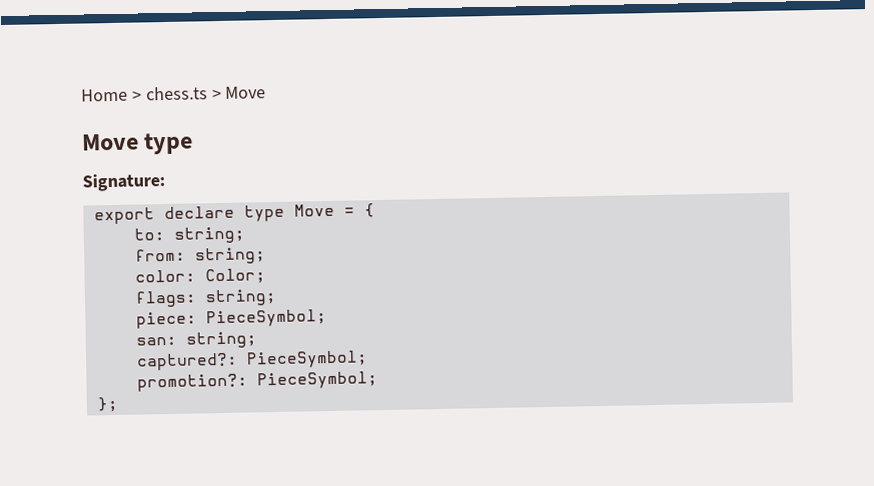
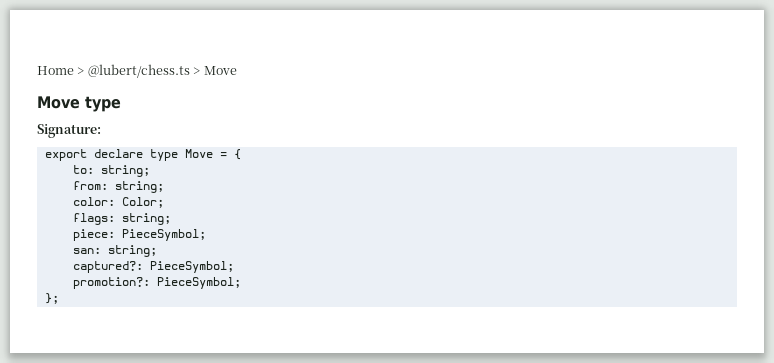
- Home > chess.ts > Move
+ Home > @lubert/chess.ts > Move

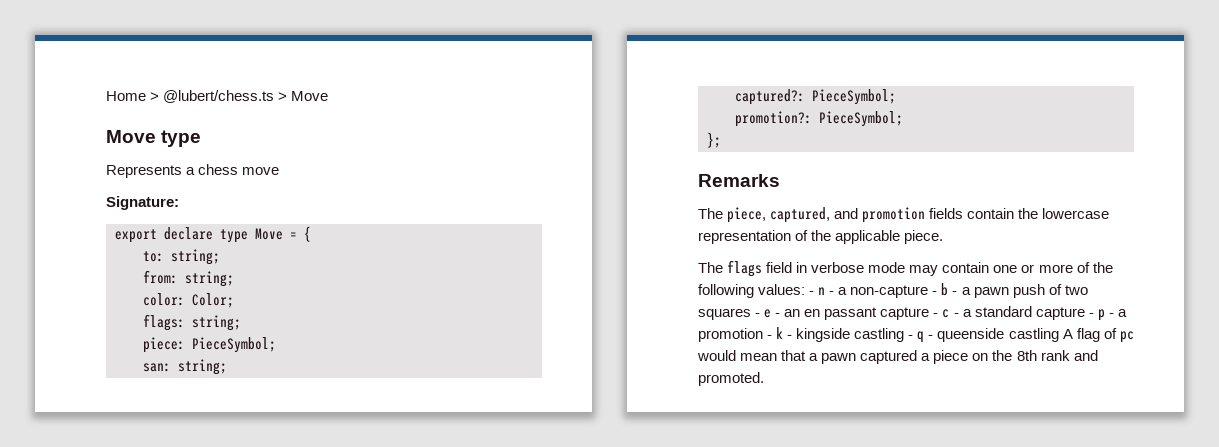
+ Represents a chess move
+ Remarks
+ The piece, captured, and promotion fields contain the lowercase representation of the applicable piece.
+ The flags field in verbose mode may contain one or more of the following values: - n - a non-capture - b - a pawn push of two squares - e - an en passant capture - c - a standard capture - p - a promotion - k - kingside castling - q - queenside castling A flag of pc would mean that a pawn captured a piece on the 8th rank and promoted.

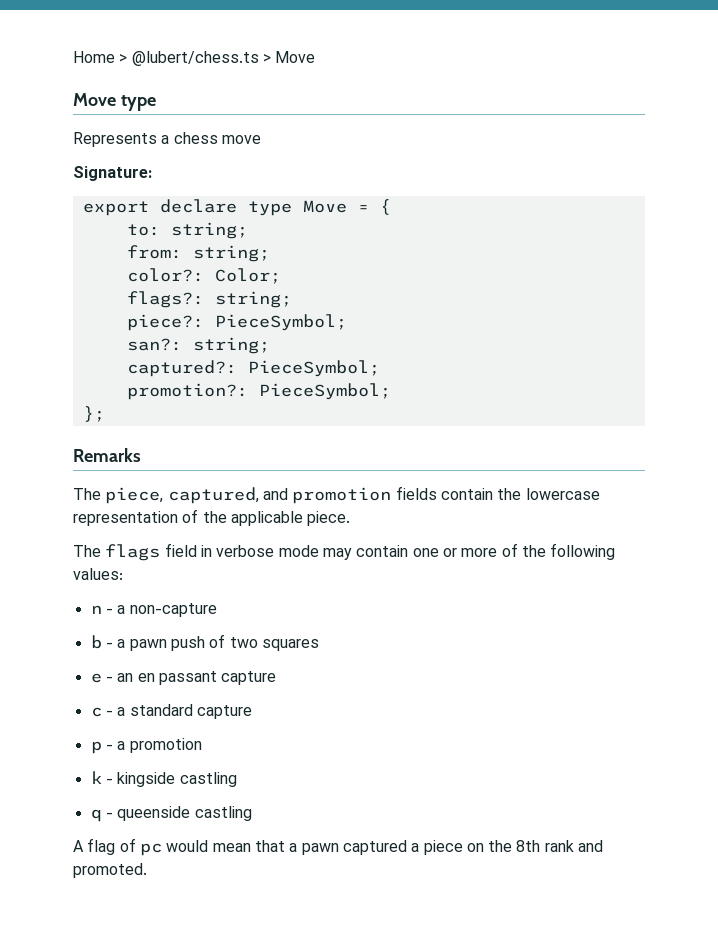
- color: Color;
+ color?: Color;
- flags: string;
- piece: PieceSymbol;
- san: string;
+ flags?: string;
+ piece?: PieceSymbol;
+ san?: string;
- The flags field in verbose mode may contain one or more of the following values: - n - a non-capture - b - a pawn push of two squares - e - an en passant capture - c - a standard capture - p - a promotion - k - kingside castling - q - queenside castling A flag of pc would mean that a pawn captured a piece on the 8th rank and promoted.
+ The flags field in verbose mode may contain one or more of the following values:
+ n - a non-capture
+ b - a pawn push of two squares
+ e - an en passant capture
+ c - a standard capture
+ p - a promotion
+ k - kingside castling
+ q - queenside castling
+ A flag of pc would mean that a pawn captured a piece on the 8th rank and promoted.

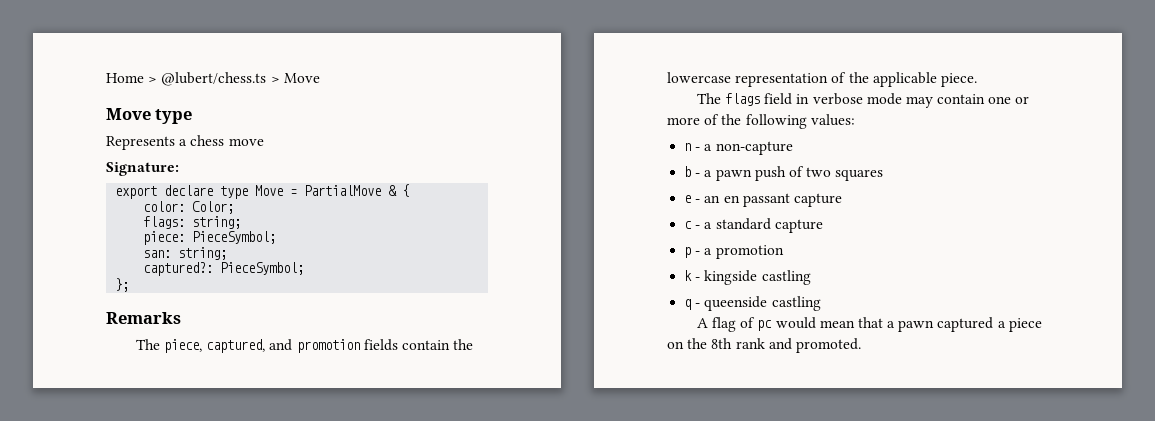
- export declare type Move = {
+ export declare type Move = PartialMove & {
- to: string;
- from: string;
- color?: Color;
- flags?: string;
- piece?: PieceSymbol;
- san?: string;
+ color: Color;
+ flags: string;
+ piece: PieceSymbol;
+ san: string;
- promotion?: PieceSymbol;

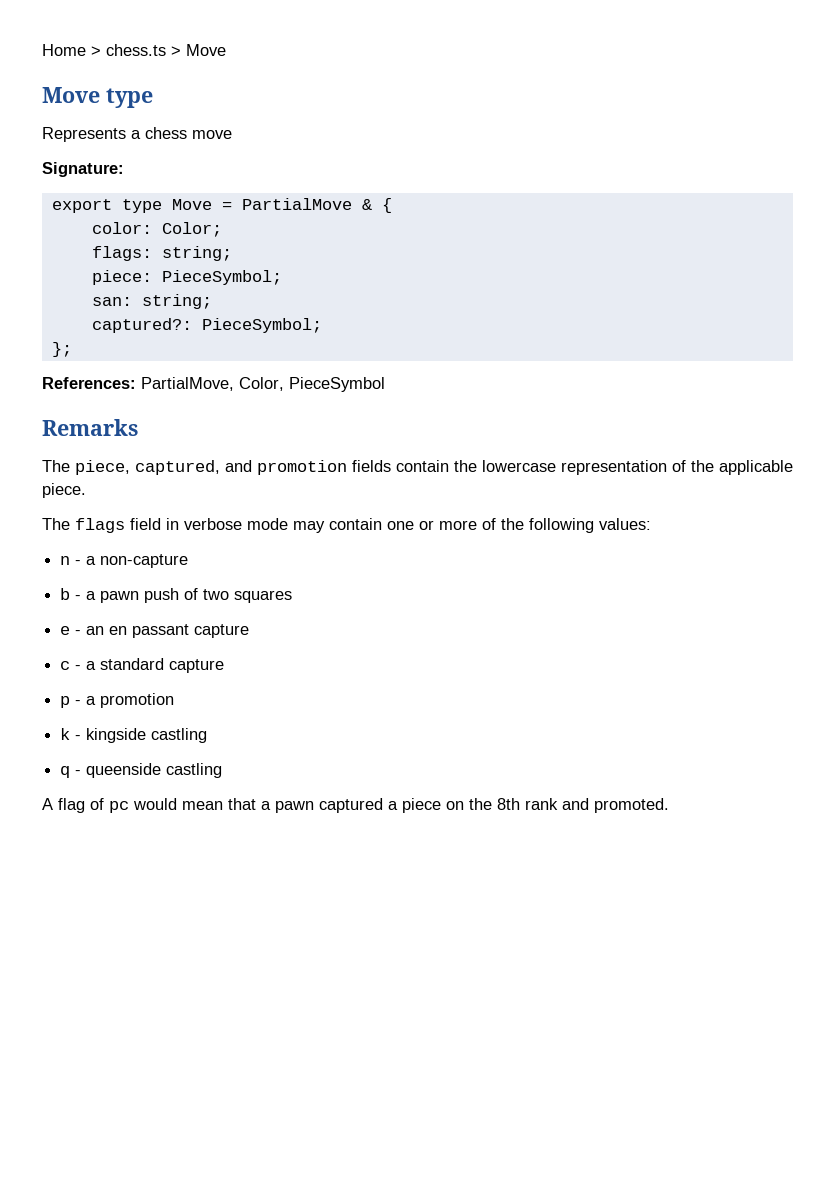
- Home > @lubert/chess.ts > Move
+ Home > chess.ts > Move
- export declare type Move = PartialMove & {
+ export type Move = PartialMove & {
+ References: PartialMove, Color, PieceSymbol

